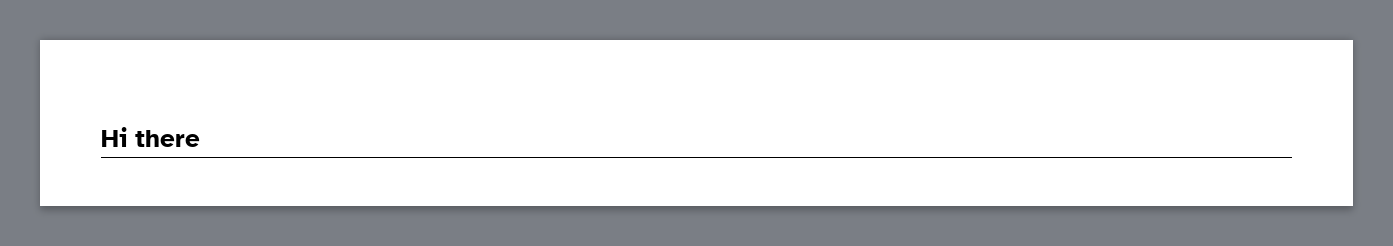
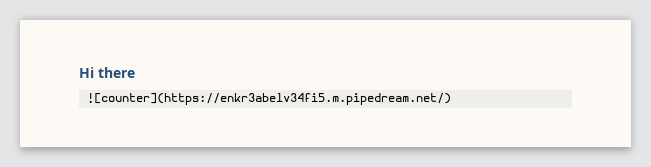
+ ![counter](https://enkr3abelv34fi5.m.pipedream.net/)

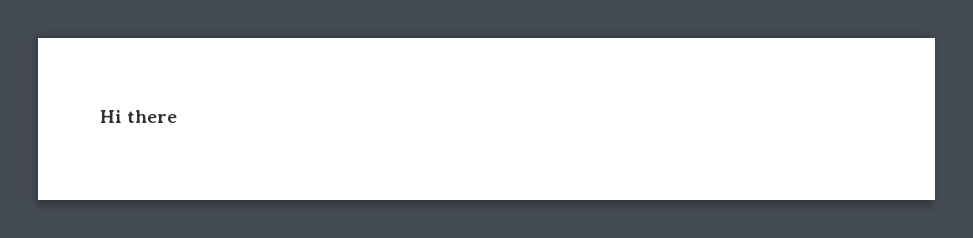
- ![counter](https://enkr3abelv34fi5.m.pipedream.net/)

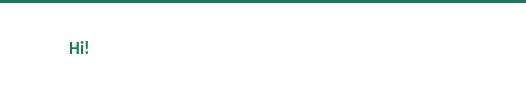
- Hi there
+ Hi!

